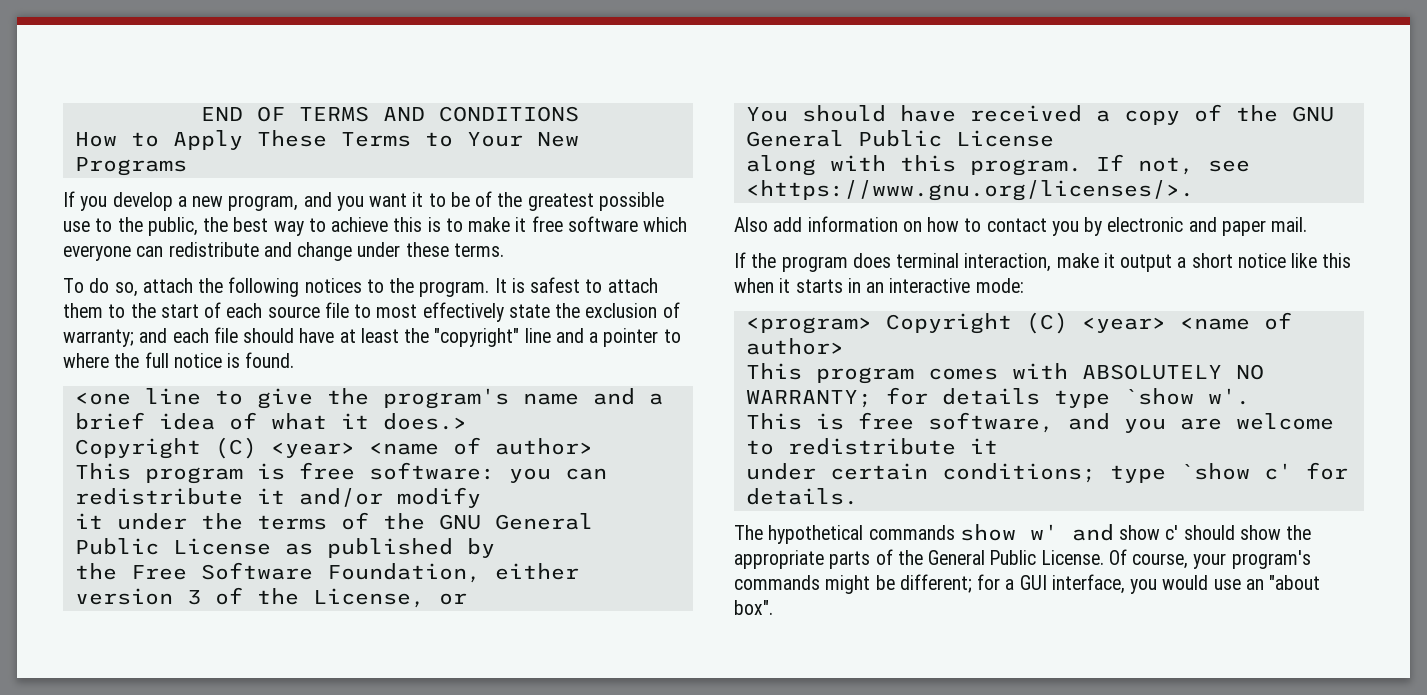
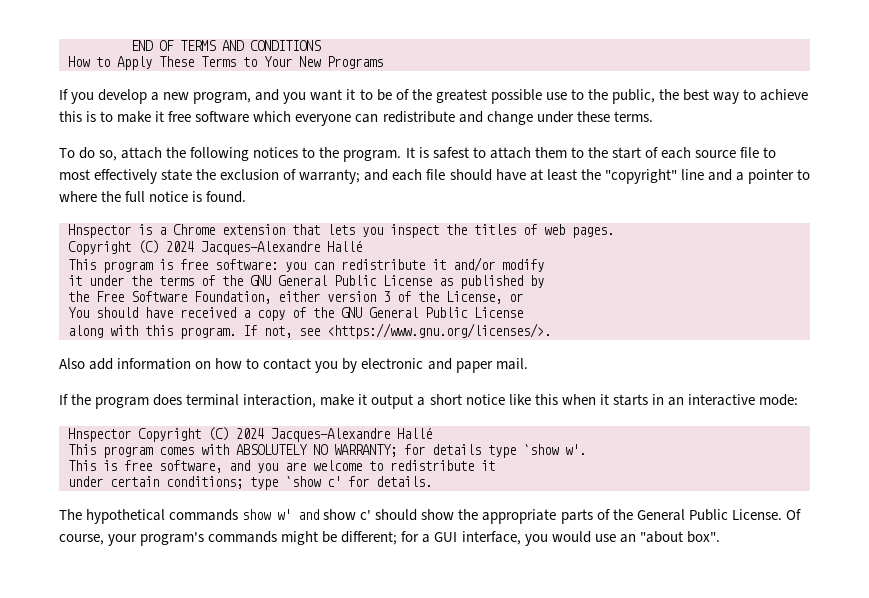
- <one line to give the program's name and a brief idea of what it does.>
- Copyright (C) <year> <name of author>
+ Hnspector is a Chrome extension that lets you inspect the titles of web pages.
+ Copyright (C) 2024 Jacques-Alexandre Hallé
- <program> Copyright (C) <year> <name of author>
+ Hnspector Copyright (C) 2024 Jacques-Alexandre Hallé

